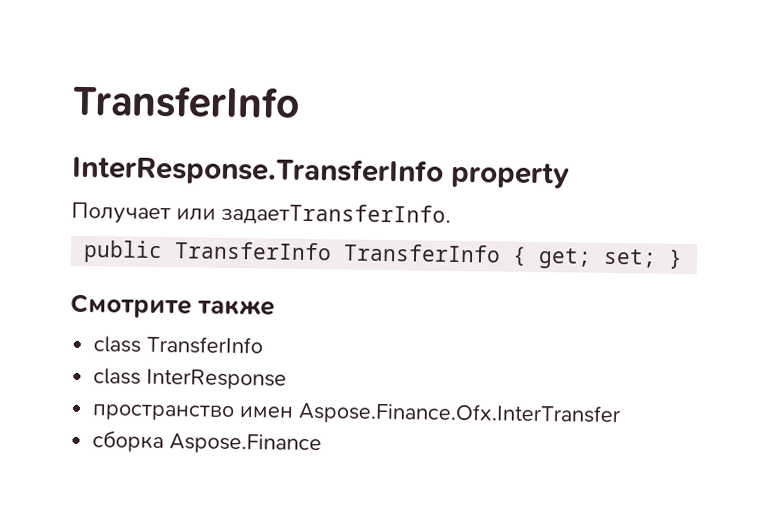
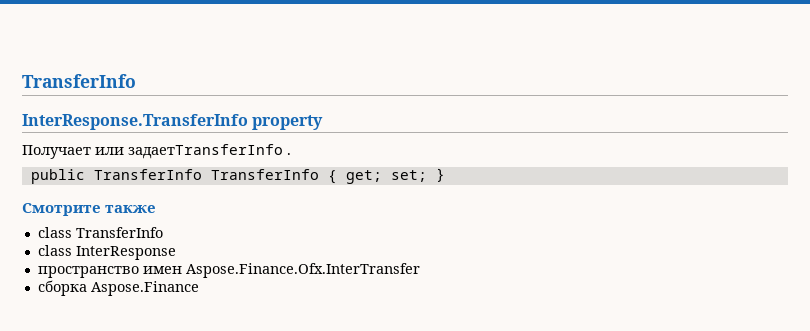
- Получает или задаетTransferInfo.
+ Получает или задаетTransferInfo .

